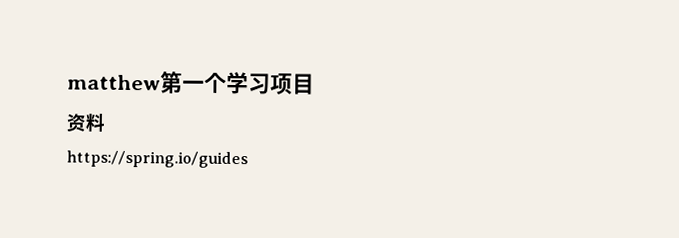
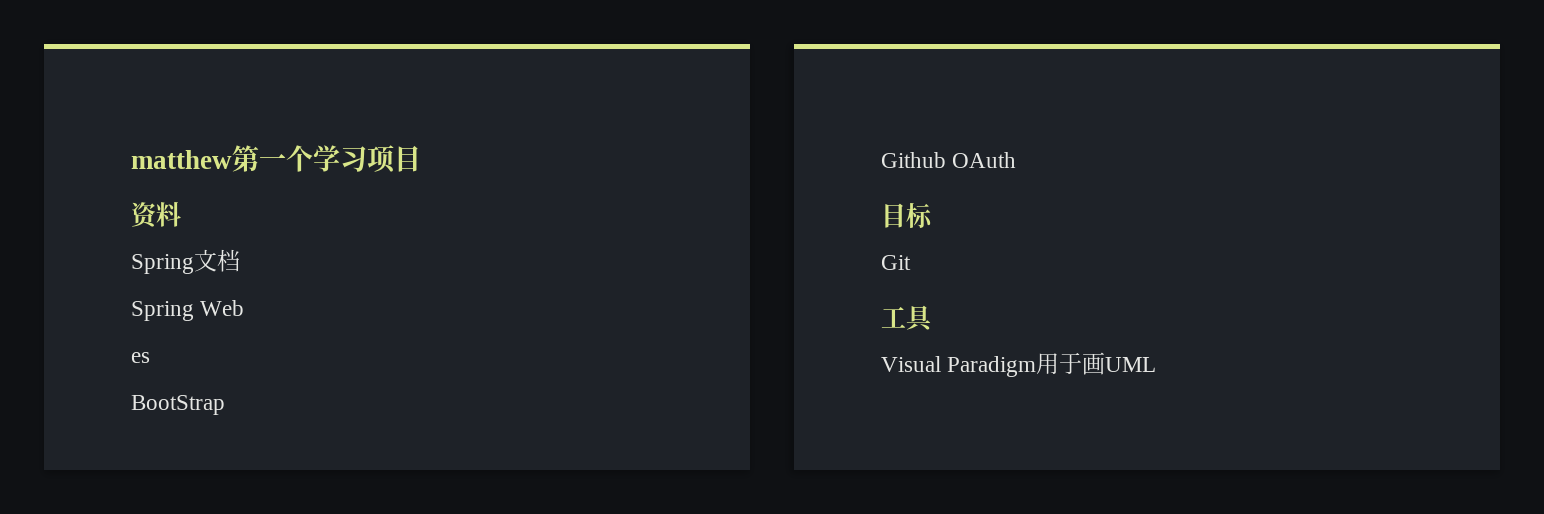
- https://spring.io/guides
+ Spring文档
+ Spring Web
+ es
+ BootStrap
+ Github OAuth
+ 目标
+ Git
+ 工具
+ Visual Paradigm用于画UML

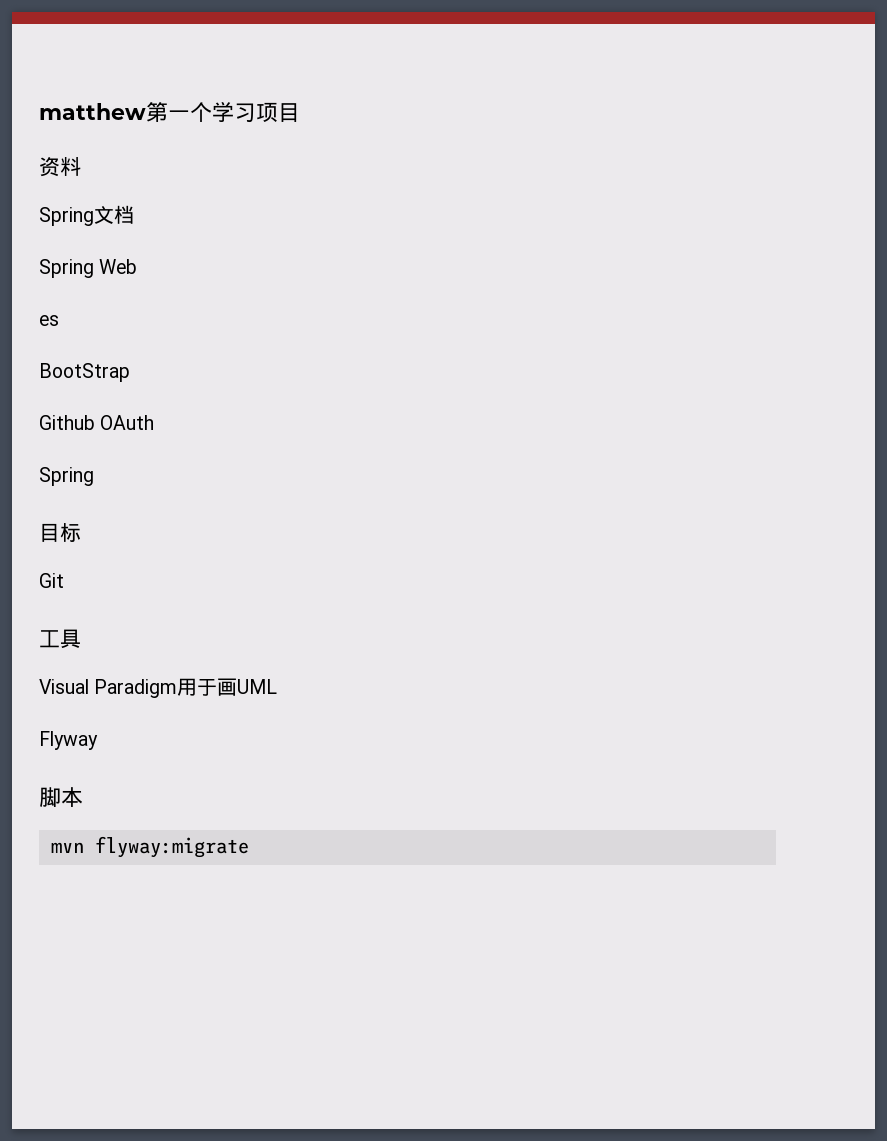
  Github OAuth
+ Spring
+ Flyway
+ 脚本
+ mvn flyway:migrate

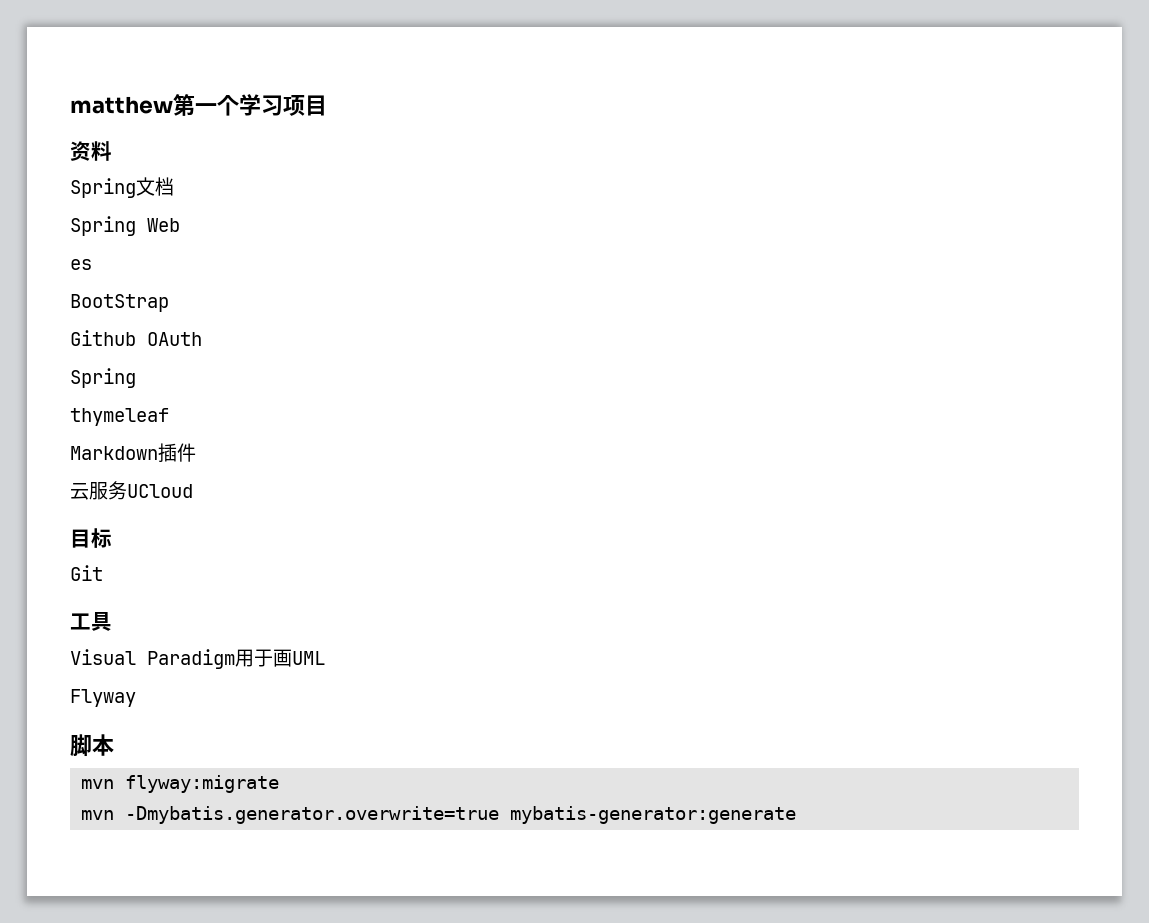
+ thymeleaf
+ Markdown插件
+ 云服务UCloud
+ mvn -Dmybatis.generator.overwrite=true mybatis-generator:generate

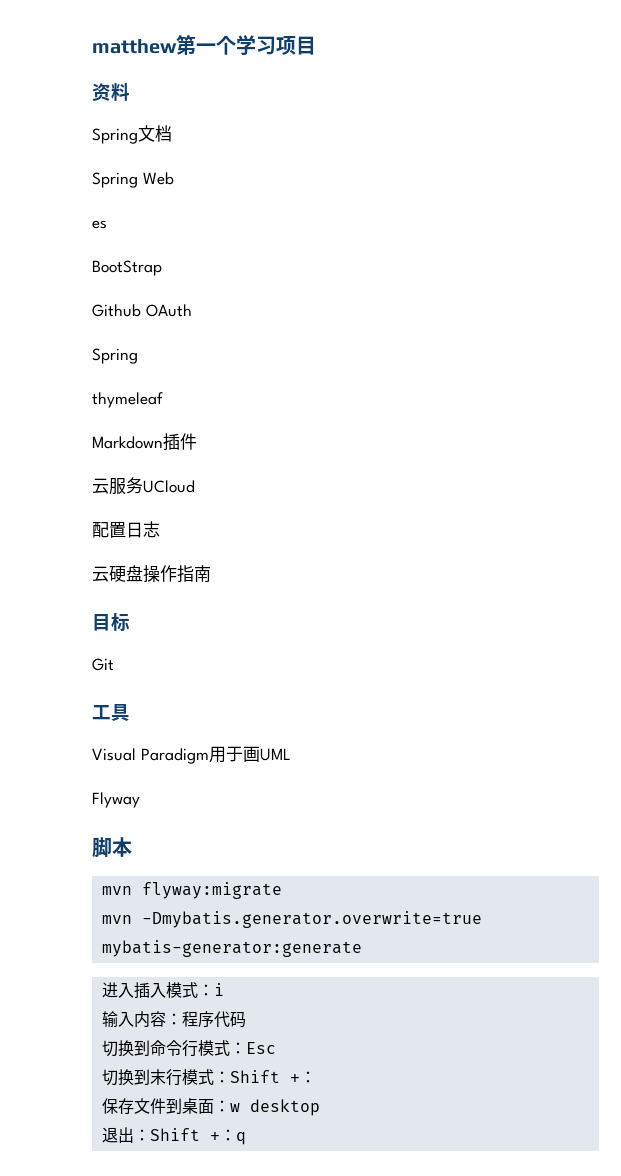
+ 配置日志
+ 云硬盘操作指南
+ 进入插入模式：i
+ 输入内容：程序代码
+ 切换到命令行模式：Esc
+ 切换到末行模式：Shift +：
+ 保存文件到桌面：w desktop
+ 退出：Shift +：q

